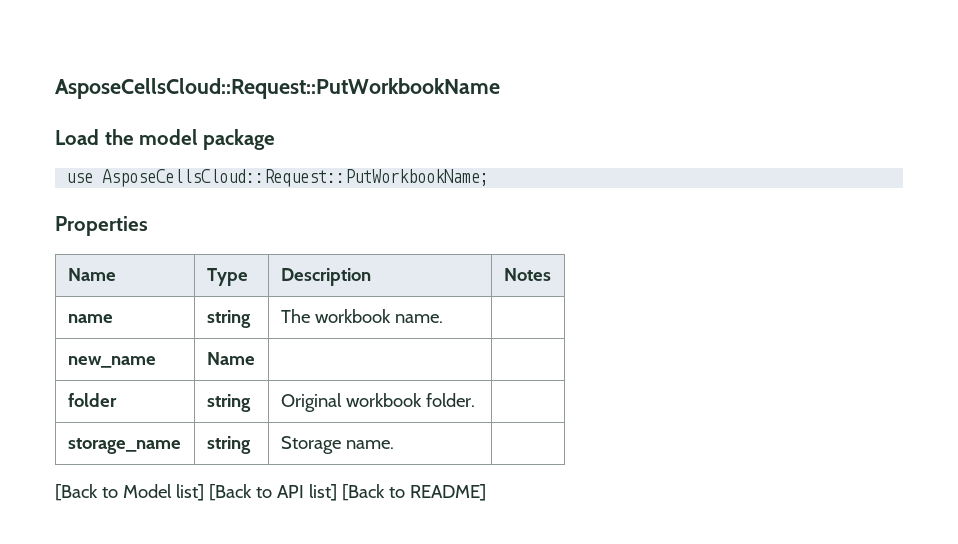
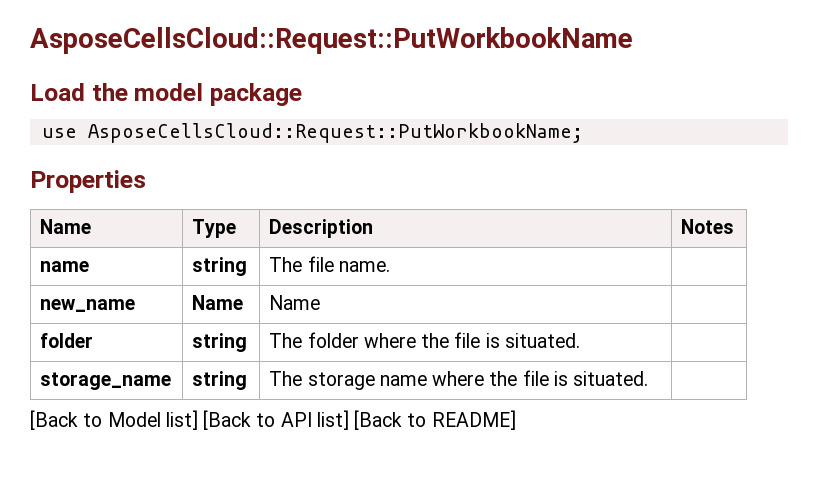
- name | string | The workbook name. |
+ name | string | The file name. |
- new_name | Name | |
+ new_name | Name | Name |
- folder | string | Original workbook folder. |
- storage_name | string | Storage name. |
+ folder | string | The folder where the file is situated. |
+ storage_name | string | The storage name where the file is situated. |

